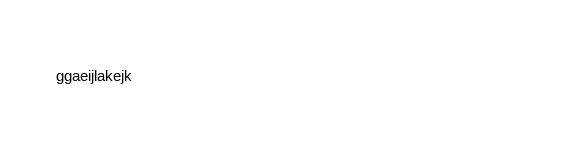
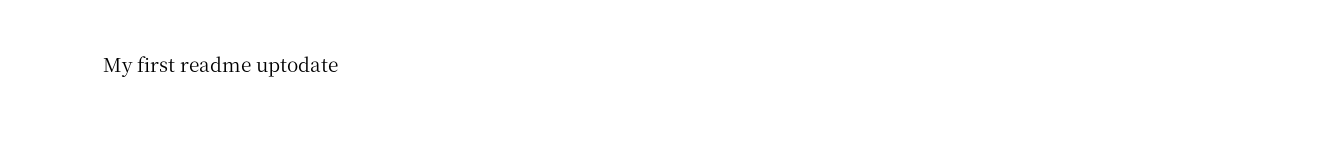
- ggaeijlakejk
+ My first readme uptodate

